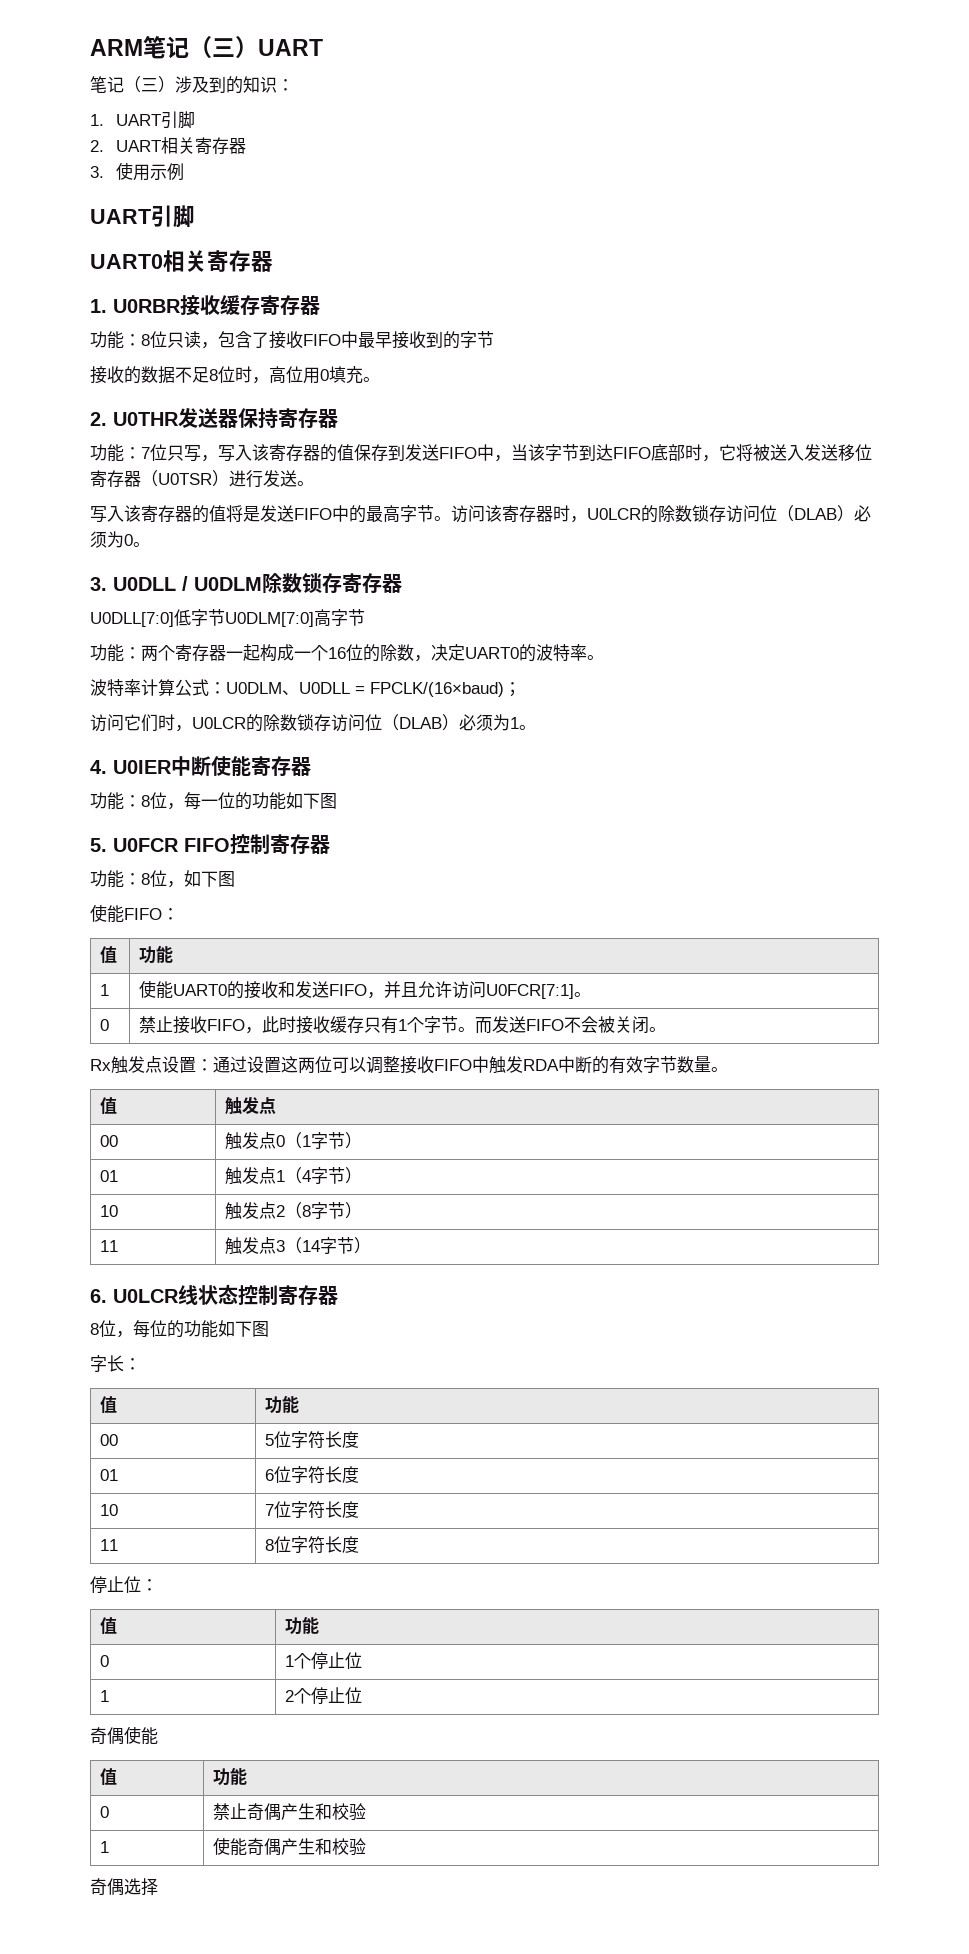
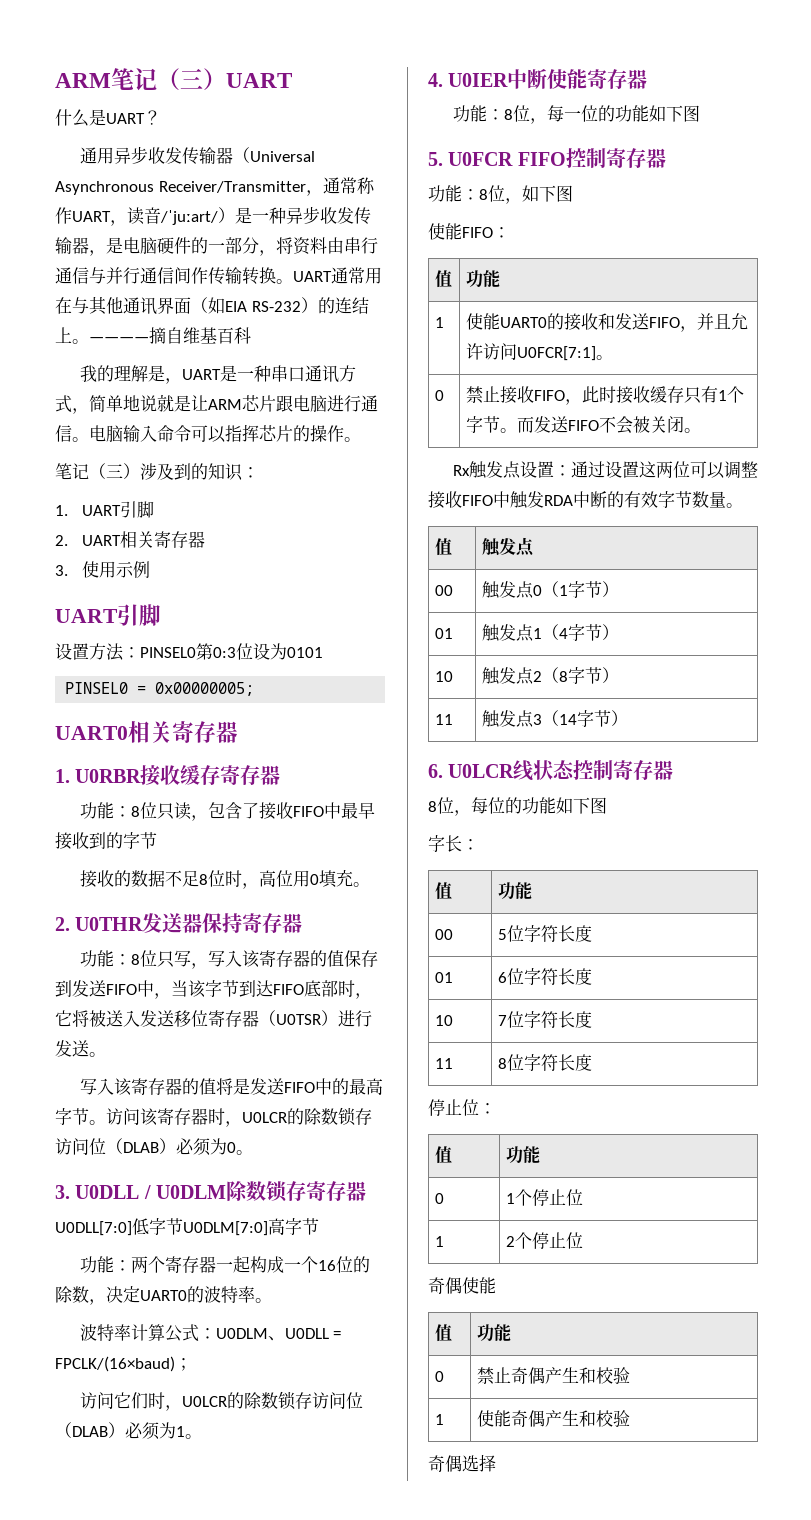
+ 什么是UART？
+ 通用异步收发传输器（Universal Asynchronous Receiver/Transmitter，通常称作UART，读音/ˈjuːart/）是一种异步收发传输器，是电脑硬件的一部分，将资料由串行通信与并行通信间作传输转换。UART通常用在与其他通讯界面（如EIA RS-232）的连结上。————摘自维基百科
+ 我的理解是，UART是一种串口通讯方式，简单地说就是让ARM芯片跟电脑进行通信。电脑输入命令可以指挥芯片的操作。
+ 设置方法：PINSEL0第0:3位设为0101
+ PINSEL0 = 0x00000005;
- 功能：7位只写，写入该寄存器的值保存到发送FIFO中，当该字节到达FIFO底部时，它将被送入发送移位寄存器（U0TSR）进行发送。
+ 功能：8位只写，写入该寄存器的值保存到发送FIFO中，当该字节到达FIFO底部时，它将被送入发送移位寄存器（U0TSR）进行发送。

